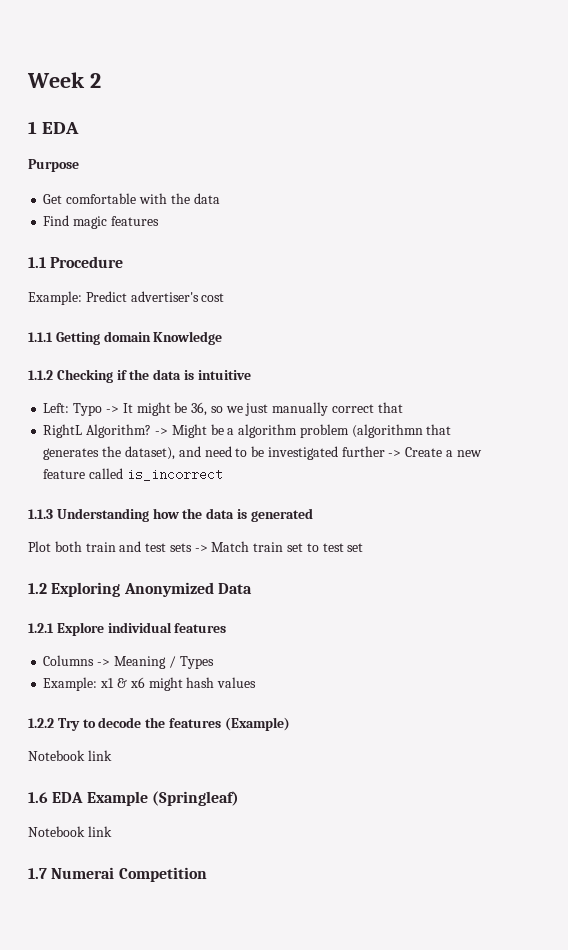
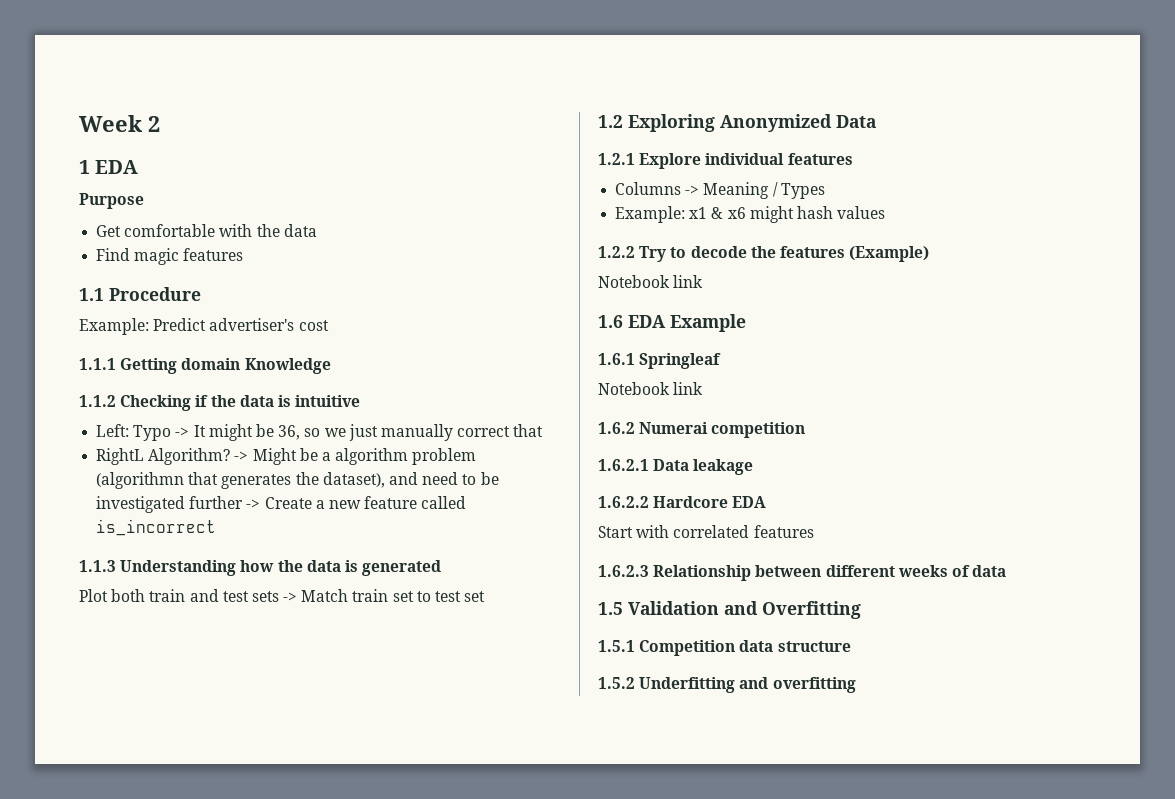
- 1.6 EDA Example (Springleaf)
+ 1.6 EDA Example
+ 1.6.1 Springleaf
  Notebook link
- 1.7 Numerai Competition
+ 1.6.2 Numerai competition
+ 1.6.2.1 Data leakage
+ 1.6.2.2 Hardcore EDA
+ Start with correlated features
+ 1.6.2.3 Relationship between different weeks of data
+ 1.5 Validation and Overfitting
+ 1.5.1 Competition data structure
+ 1.5.2 Underfitting and overfitting

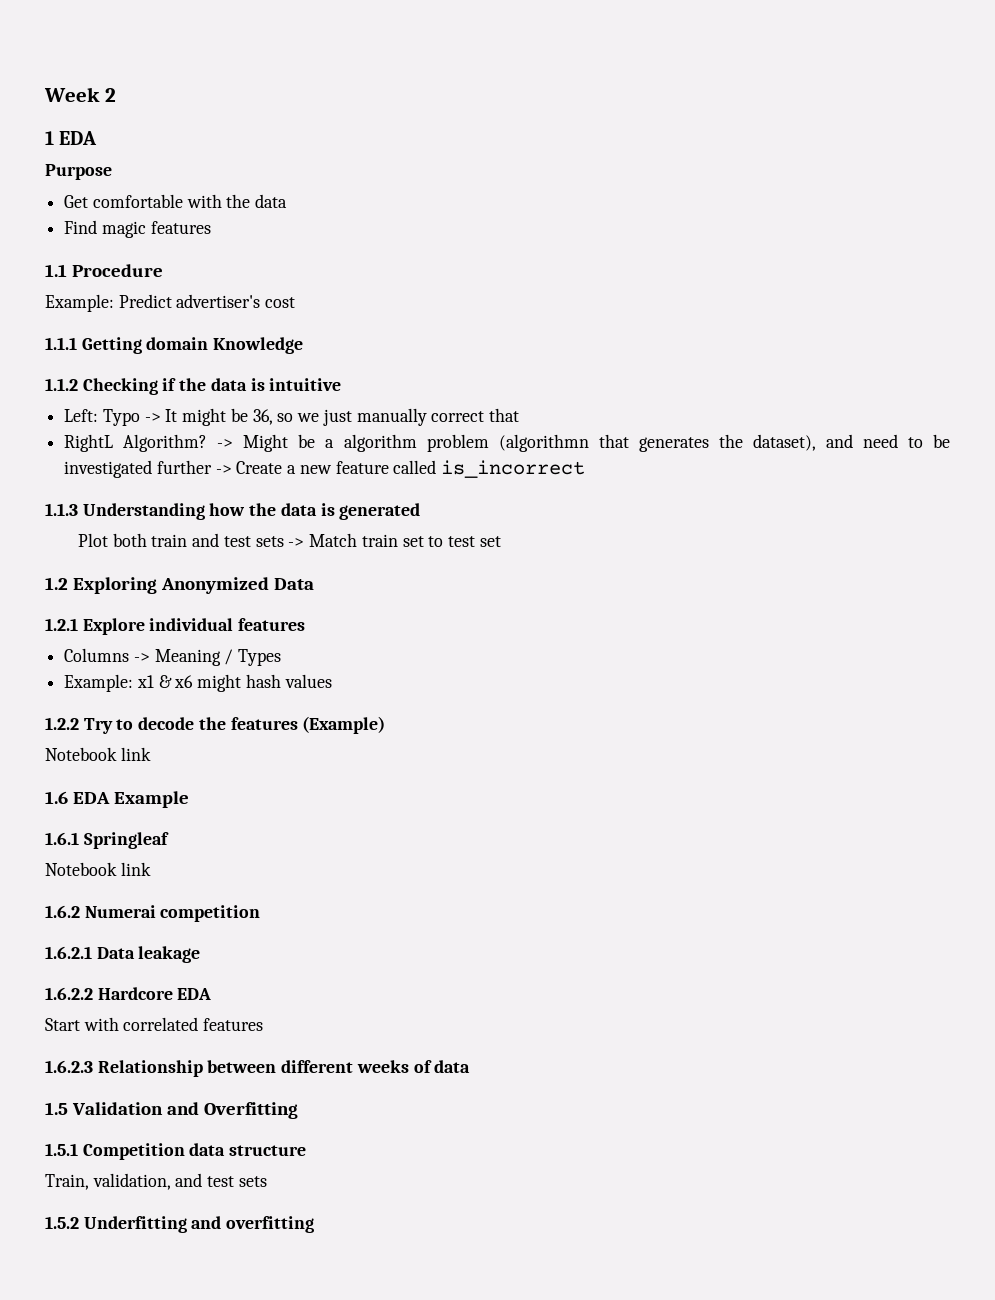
+ Train, validation, and test sets

